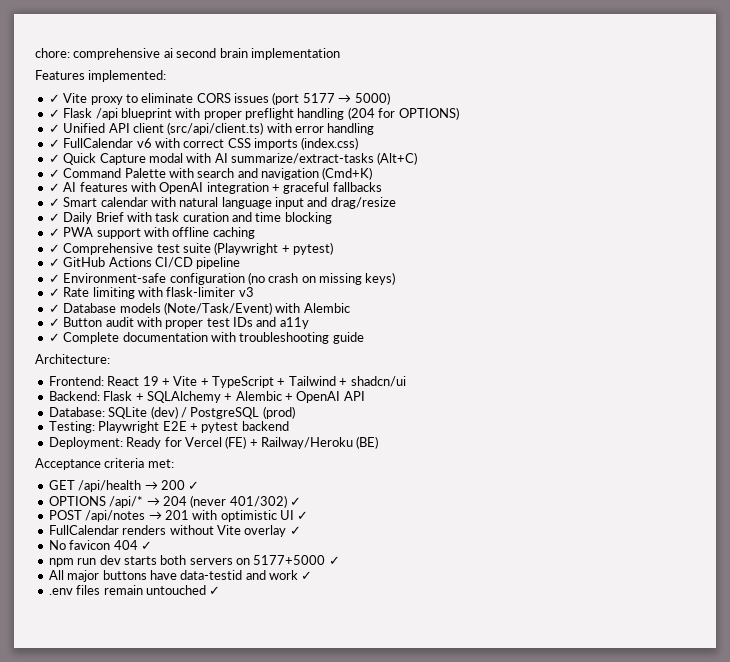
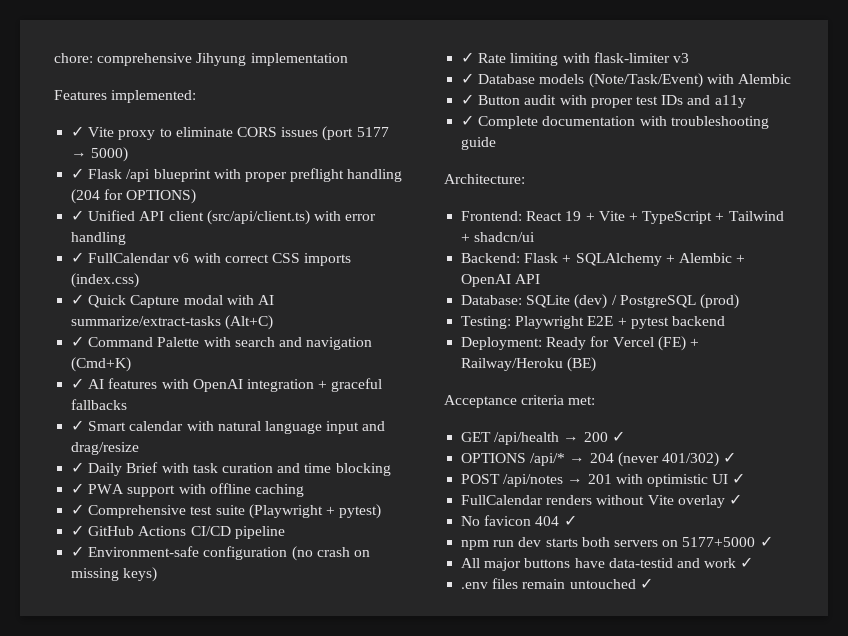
- chore: comprehensive ai second brain implementation
+ chore: comprehensive Jihyung implementation

